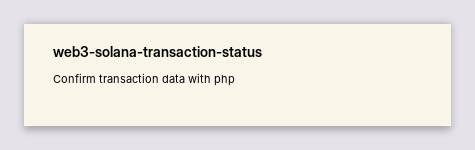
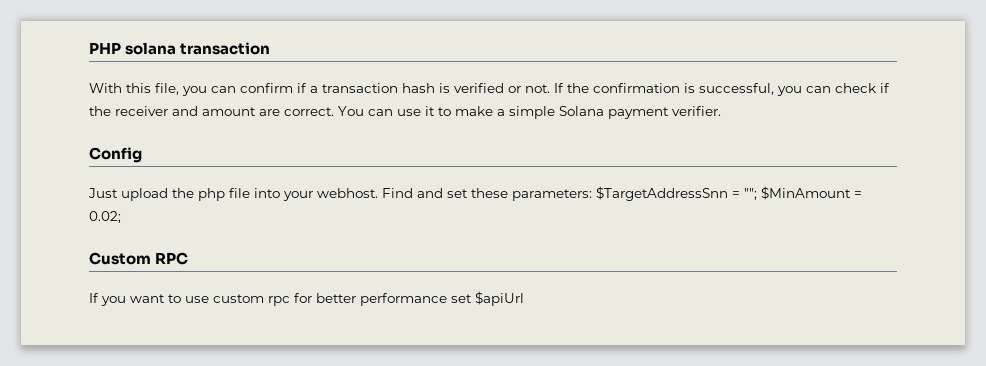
- web3-solana-transaction-status
- Confirm transaction data with php
+ PHP solana transaction
+ With this file, you can confirm if a transaction hash is verified or not. If the confirmation is successful, you can check if the receiver and amount are correct. You can use it to make a simple Solana payment verifier.
+ Config
+ Just upload the php file into your webhost. Find and set these parameters: $TargetAddressSnn = ""; $MinAmount = 0.02;
+ Custom RPC
+ If you want to use custom rpc for better performance set $apiUrl

